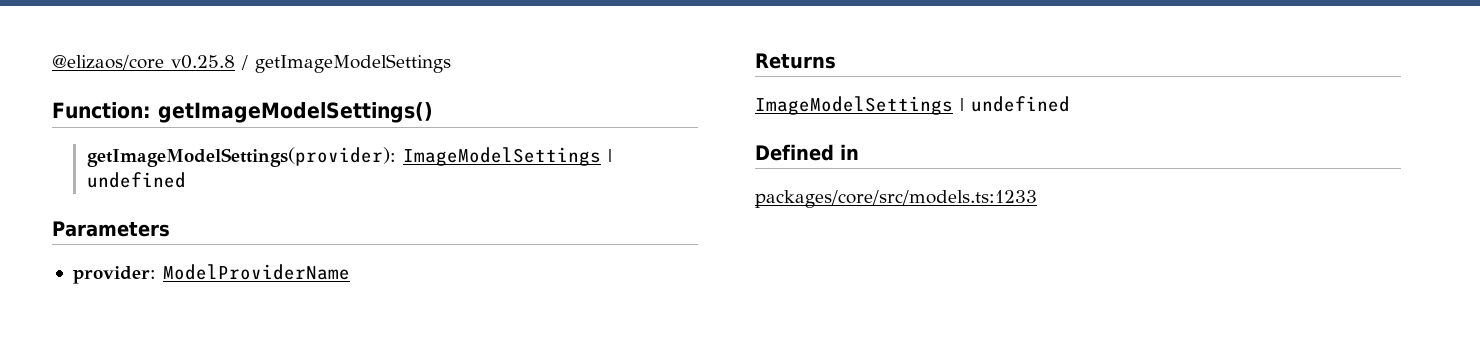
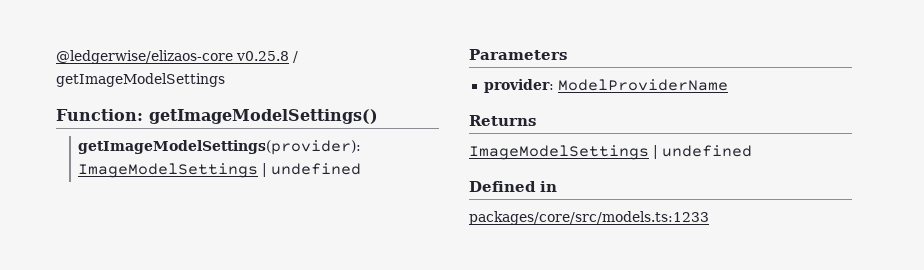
- @elizaos/core v0.25.8 / getImageModelSettings
+ @ledgerwise/elizaos-core v0.25.8 / getImageModelSettings

